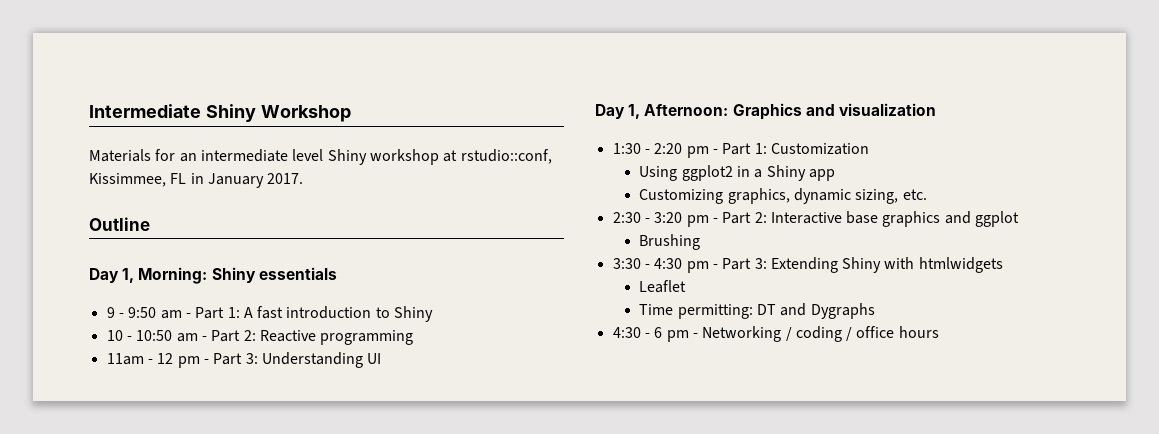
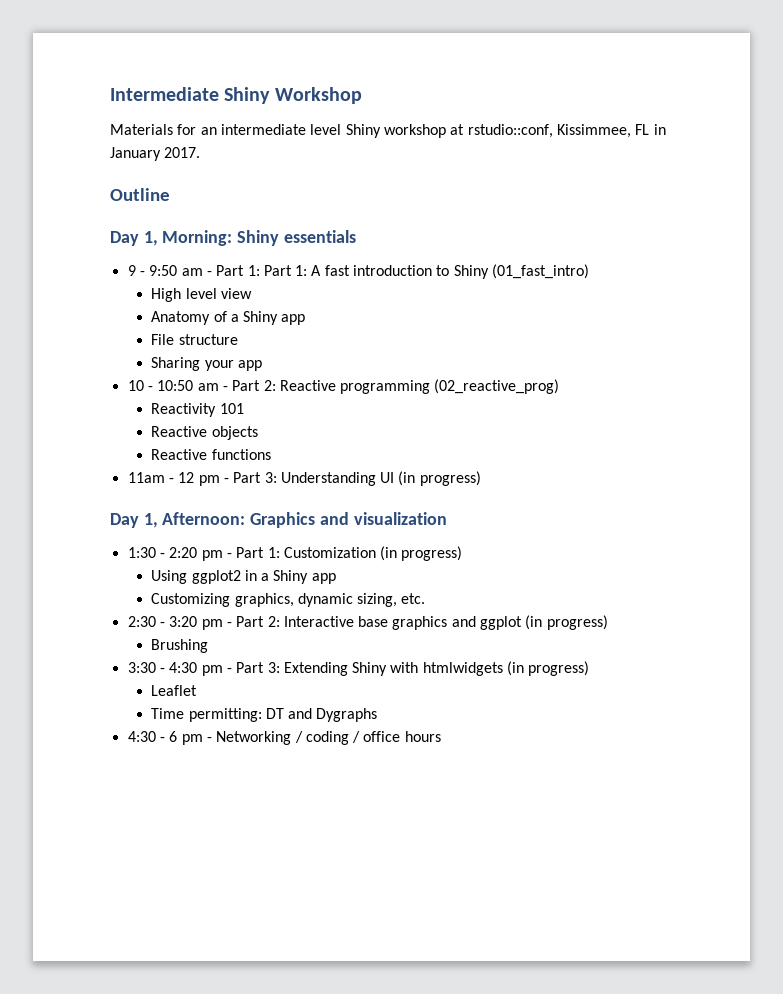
- 9 - 9:50 am - Part 1: A fast introduction to Shiny
+ 9 - 9:50 am - Part 1: Part 1: A fast introduction to Shiny (01_fast_intro)
+ High level view
+ Anatomy of a Shiny app
+ File structure
+ Sharing your app
- 10 - 10:50 am - Part 2: Reactive programming
+ 10 - 10:50 am - Part 2: Reactive programming (02_reactive_prog)
+ Reactivity 101
+ Reactive objects
+ Reactive functions
- 11am - 12 pm - Part 3: Understanding UI
+ 11am - 12 pm - Part 3: Understanding UI (in progress)
- 1:30 - 2:20 pm - Part 1: Customization
+ 1:30 - 2:20 pm - Part 1: Customization (in progress)
- 2:30 - 3:20 pm - Part 2: Interactive base graphics and ggplot
+ 2:30 - 3:20 pm - Part 2: Interactive base graphics and ggplot (in progress)
- 3:30 - 4:30 pm - Part 3: Extending Shiny with htmlwidgets
+ 3:30 - 4:30 pm - Part 3: Extending Shiny with htmlwidgets (in progress)

